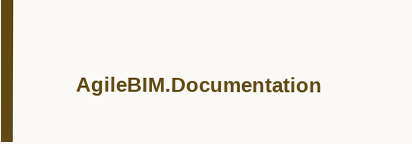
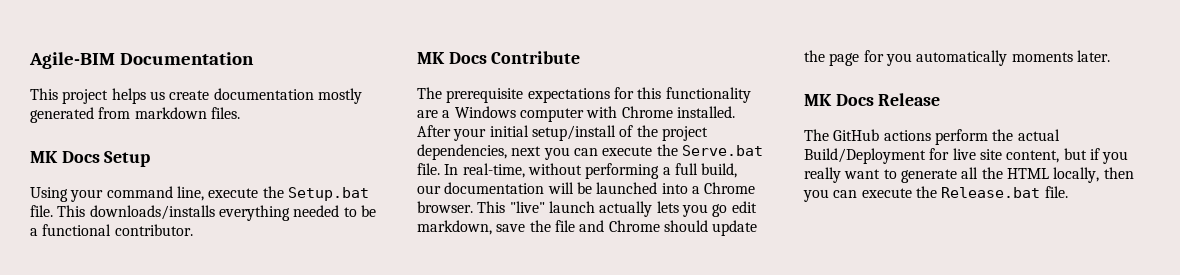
- AgileBIM.Documentation
+ Agile-BIM Documentation
+ This project helps us create documentation mostly generated from markdown files.
+ MK Docs Setup
+ Using your command line, execute the Setup.bat file. This downloads/installs everything needed to be a functional contributor.
+ MK Docs Contribute
+ The prerequisite expectations for this functionality are a Windows computer with Chrome installed. After your initial setup/install of the project dependencies, next you can execute the Serve.bat file. In real-time, without performing a full build, our documentation will be launched into a Chrome browser. This "live" launch actually lets you go edit markdown, save the file and Chrome should update the page for you automatically moments later.
+ MK Docs Release
+ The GitHub actions perform the actual Build/Deployment for live site content, but if you really want to generate all the HTML locally, then you can execute the Release.bat file.

